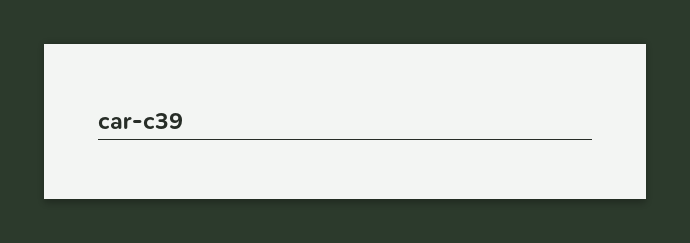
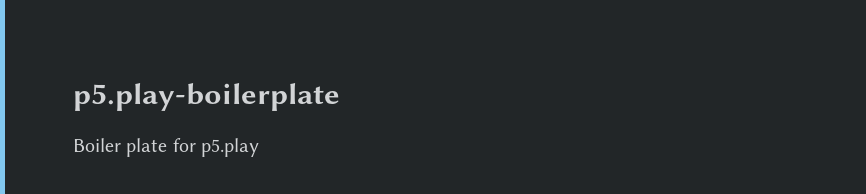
- car-c39
+ p5.play-boilerplate
+ Boiler plate for p5.play

